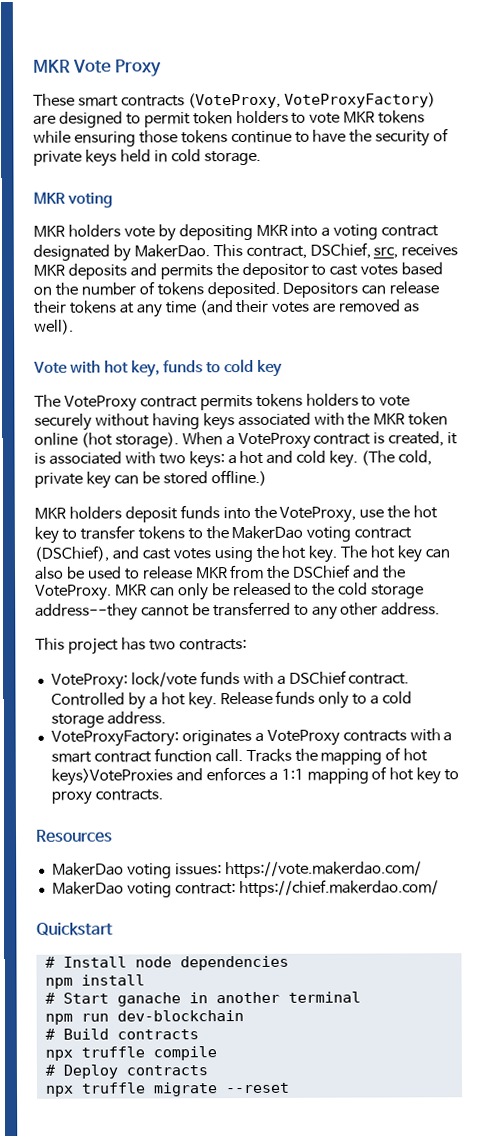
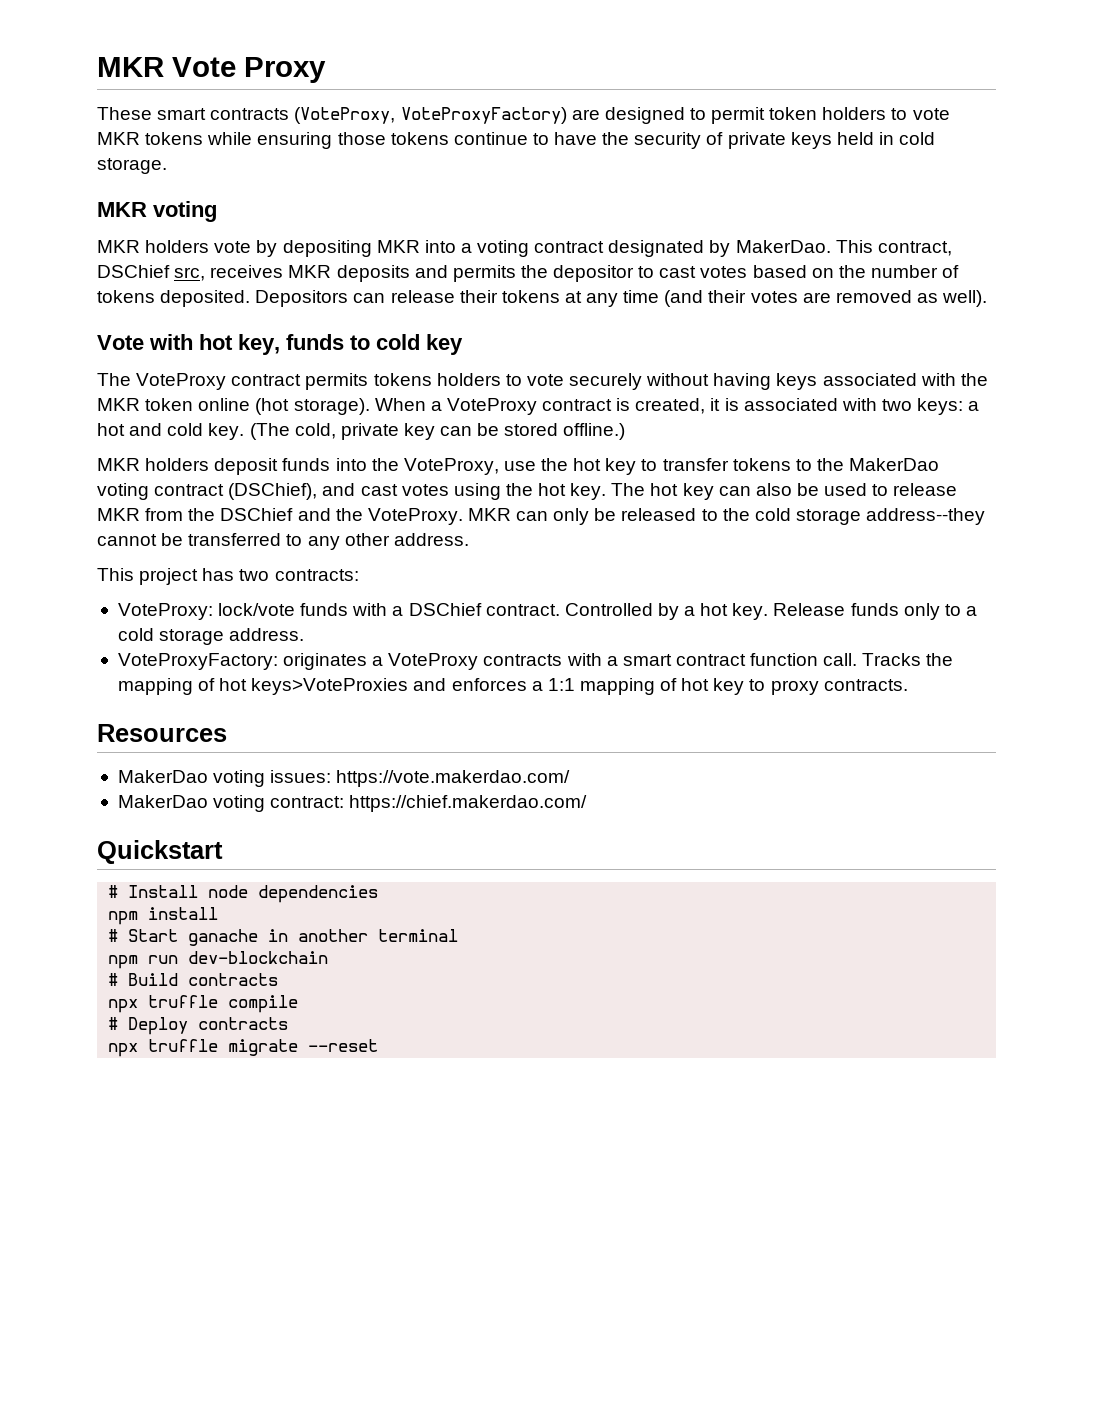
- This contract, DSChief, src, receives MKR deposits and permits the depositor to cast votes based on the number of tokens deposited.
+ This contract, DSChief src, receives MKR deposits and permits the depositor to cast votes based on the number of tokens deposited.

